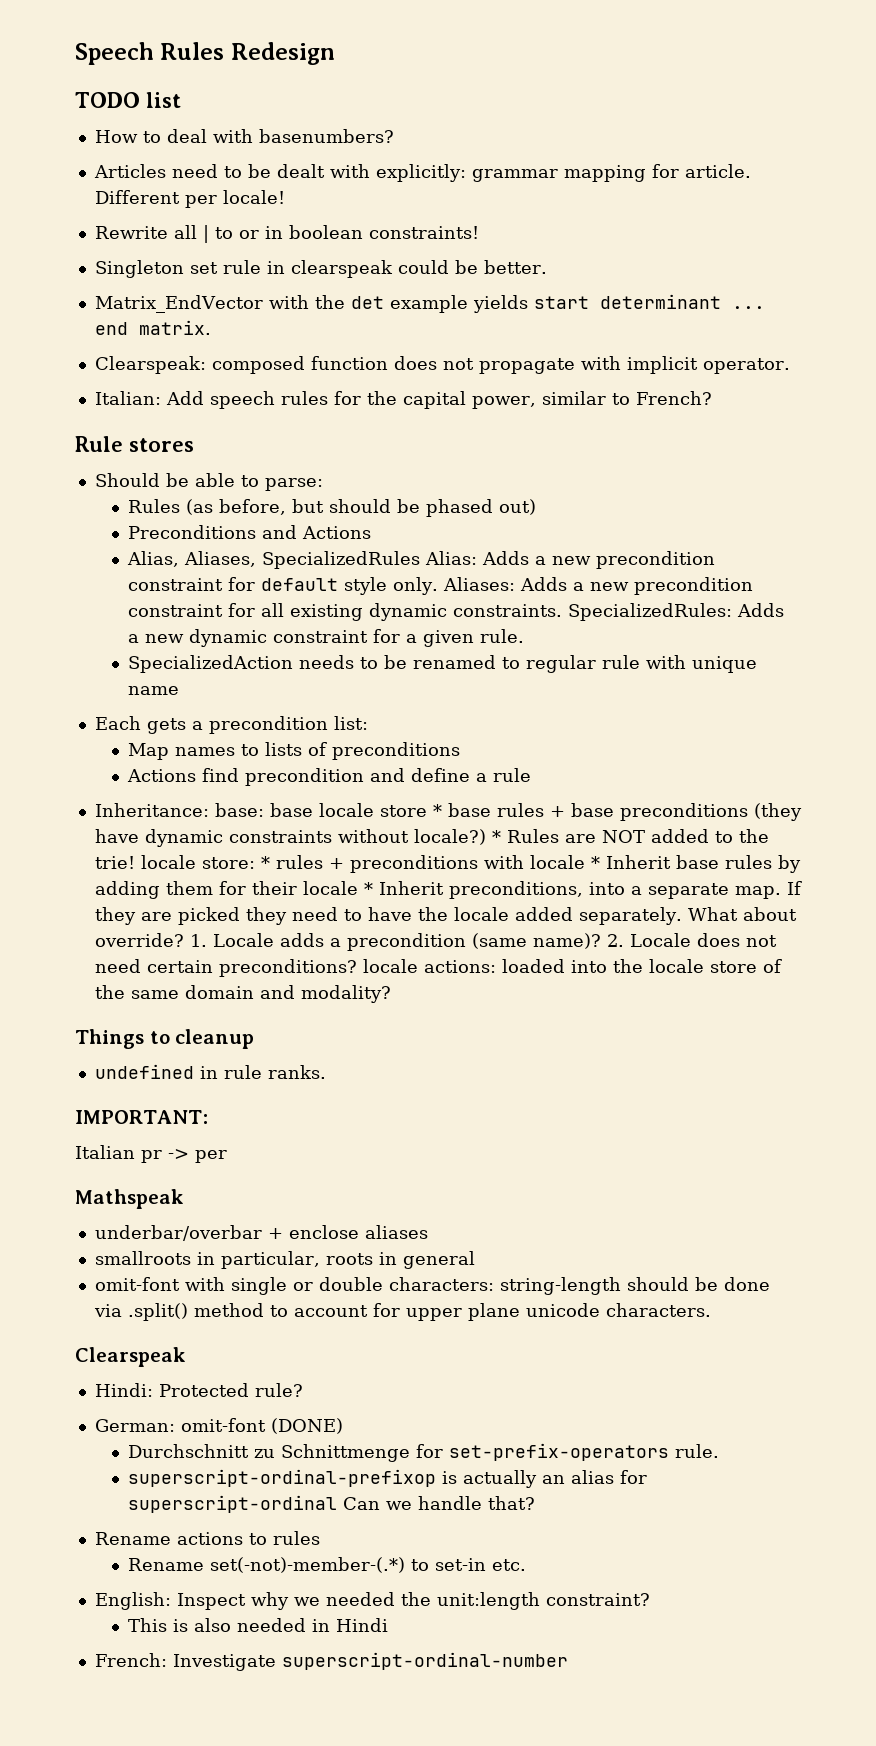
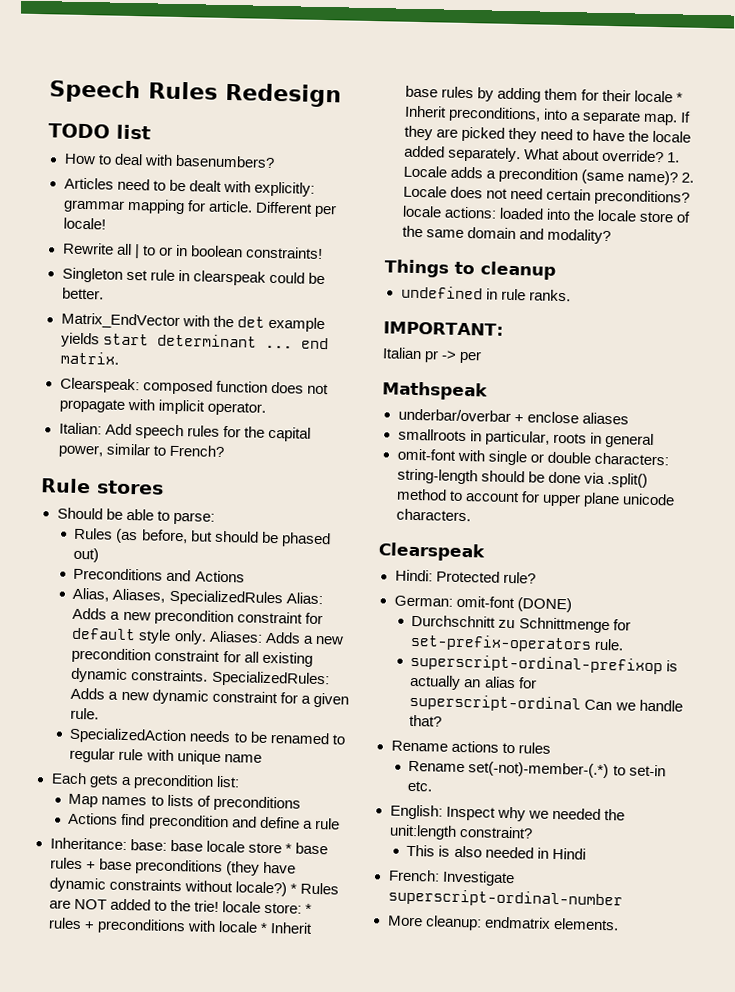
+ More cleanup: endmatrix elements.

